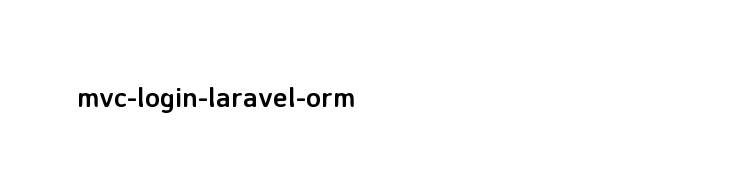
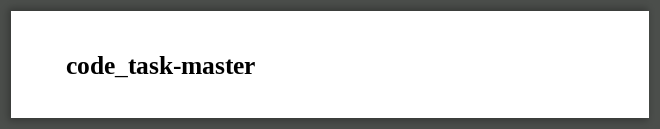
- mvc-login-laravel-orm
+ code_task-master

